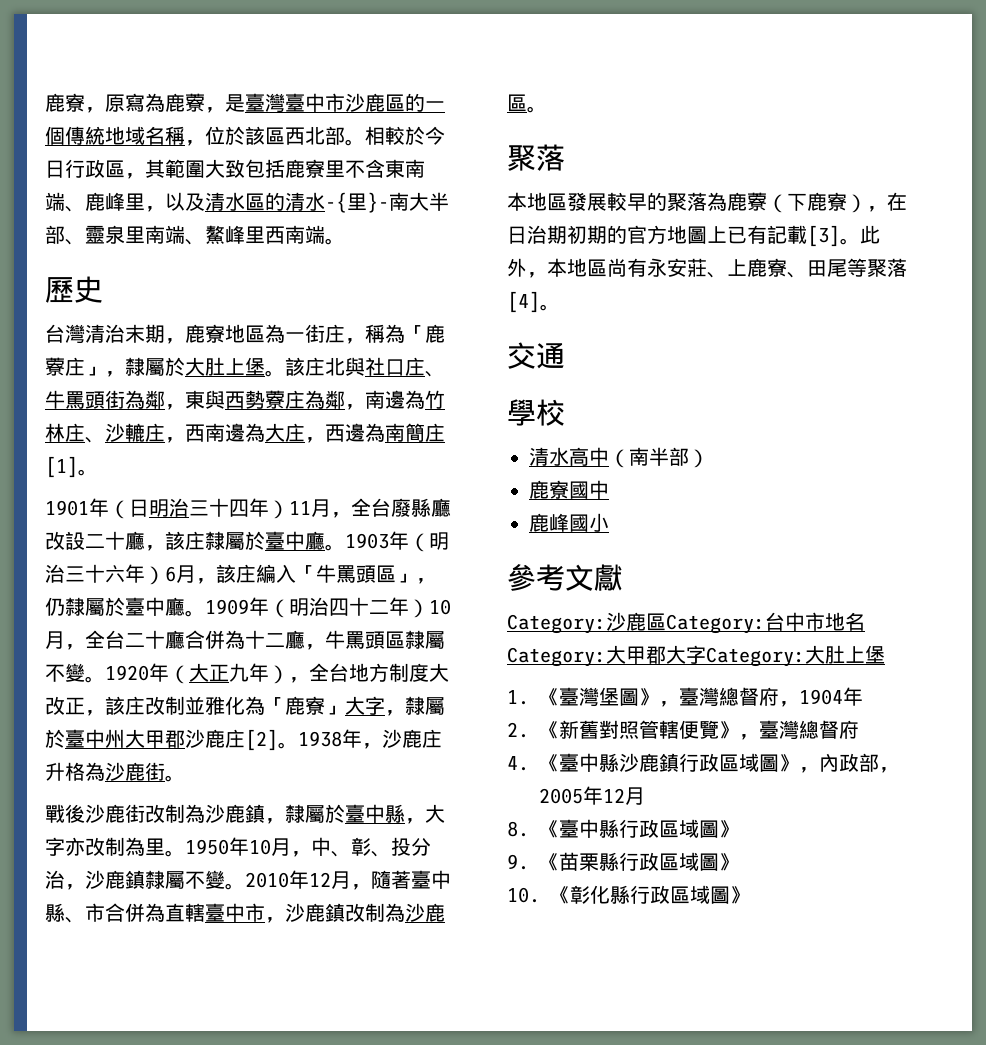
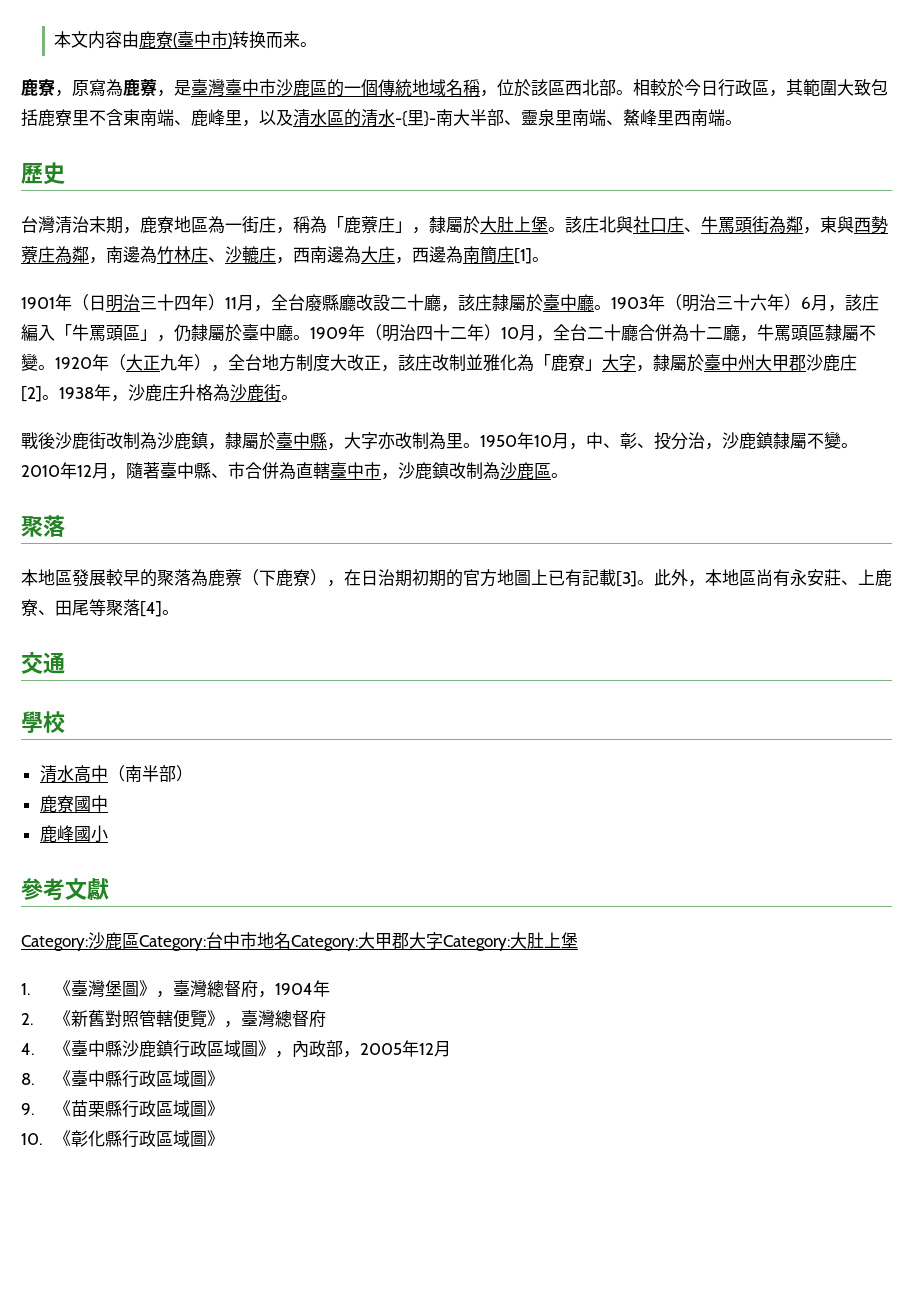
+ 本文内容由鹿寮(臺中市)转换而来。

